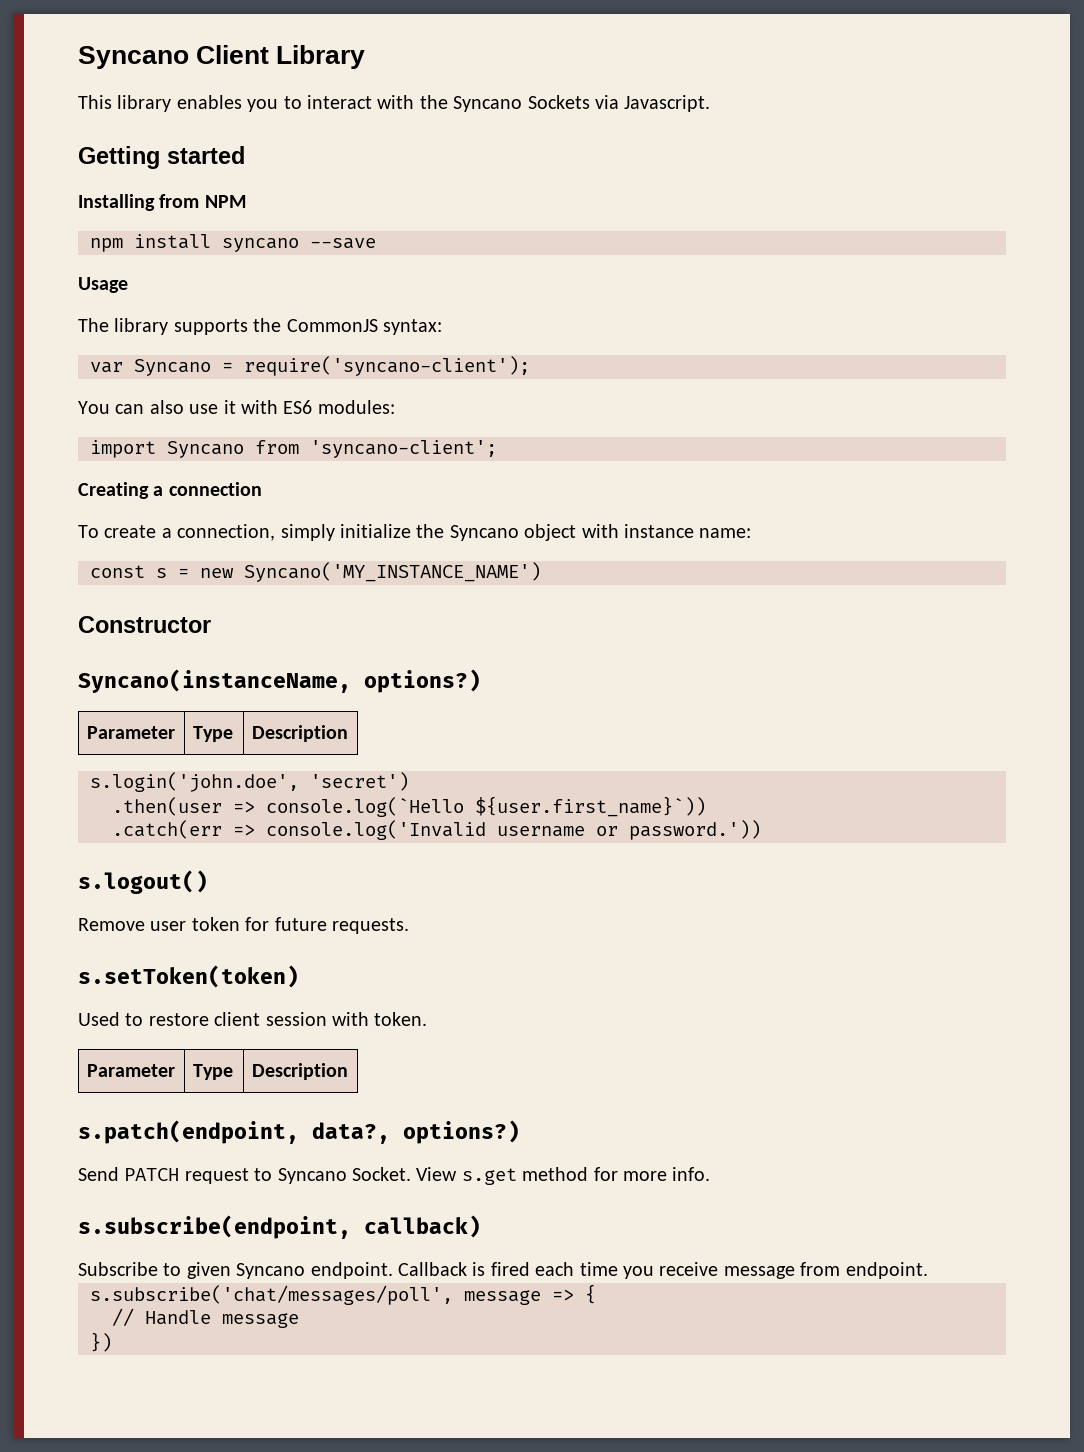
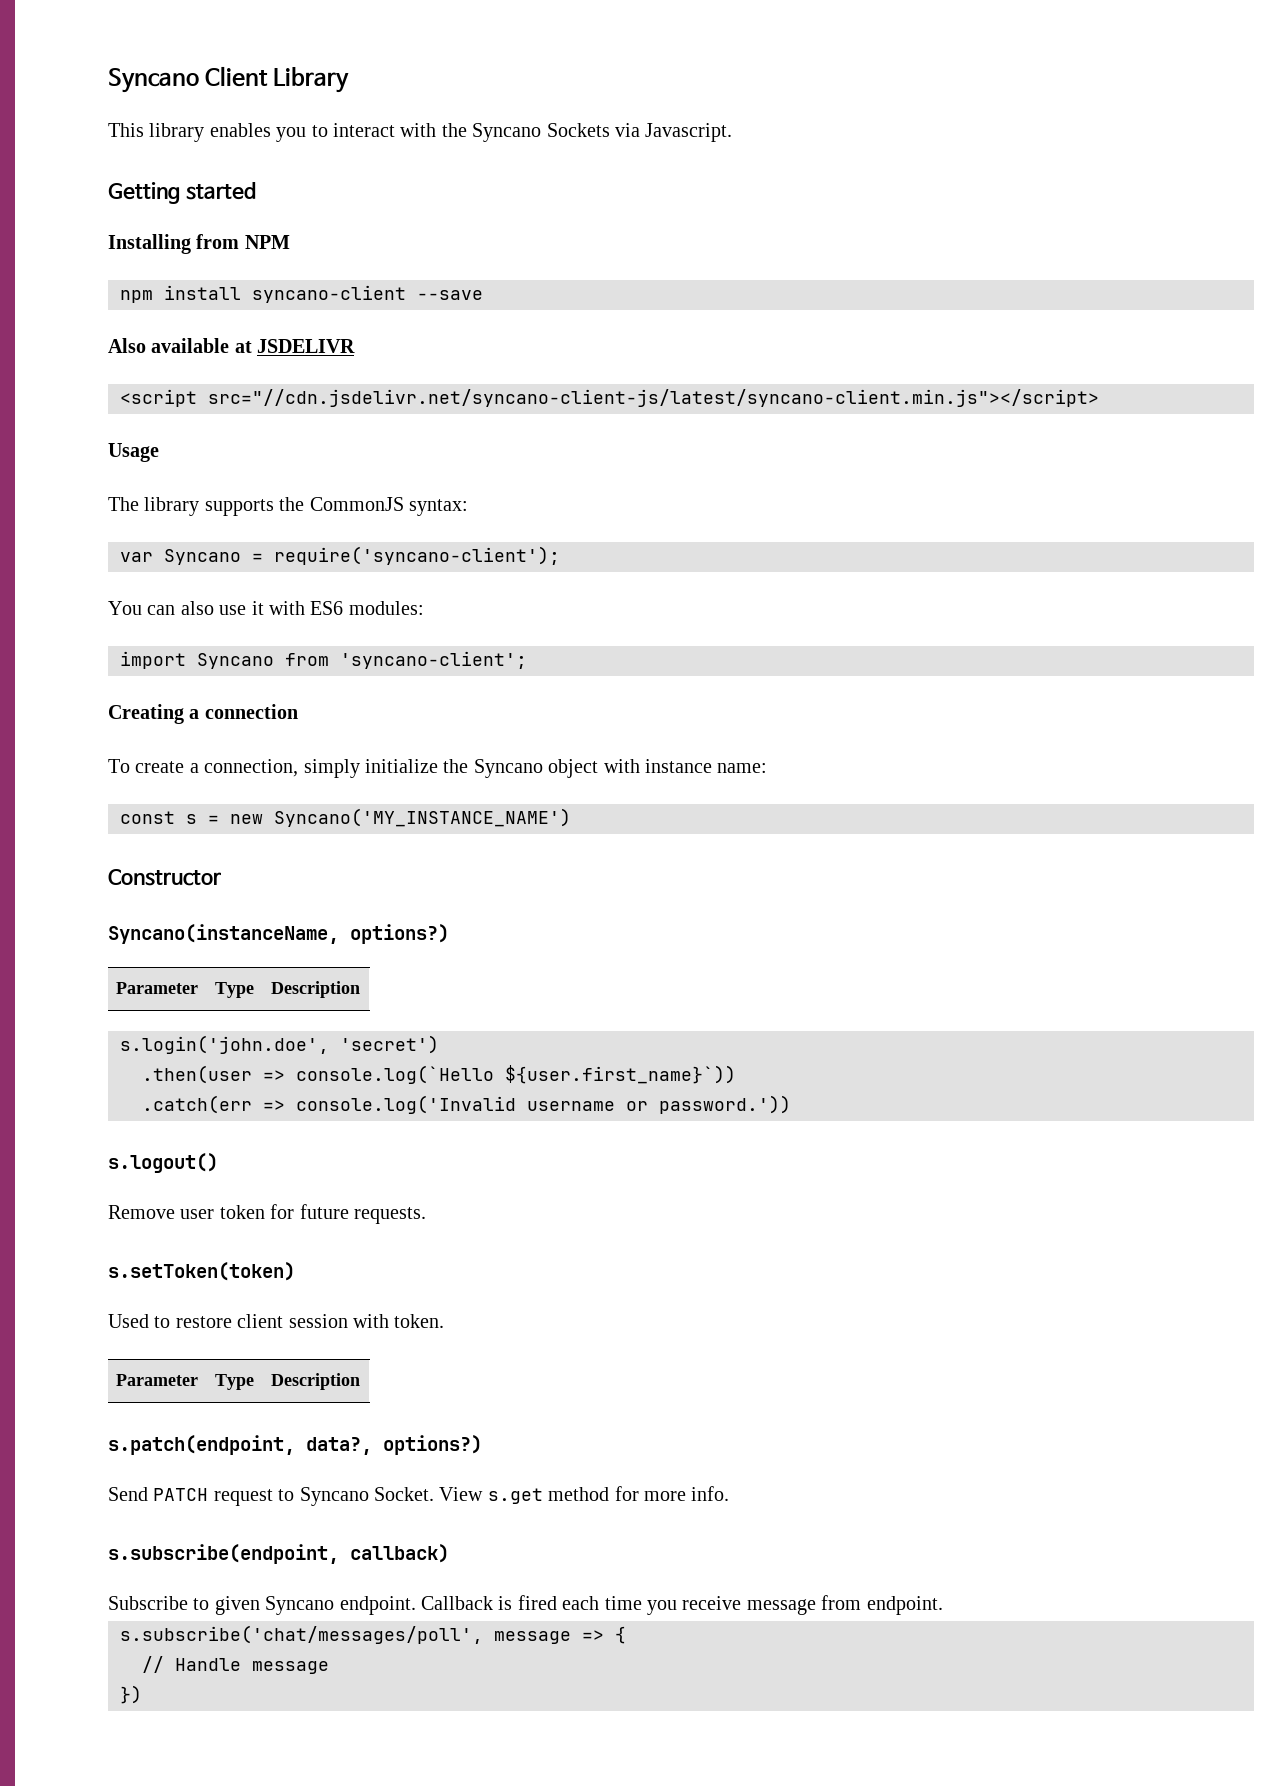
- npm install syncano --save
+ npm install syncano-client --save
+ Also available at JSDELIVR
+ <script src="//cdn.jsdelivr.net/syncano-client-js/latest/syncano-client.min.js"></script>

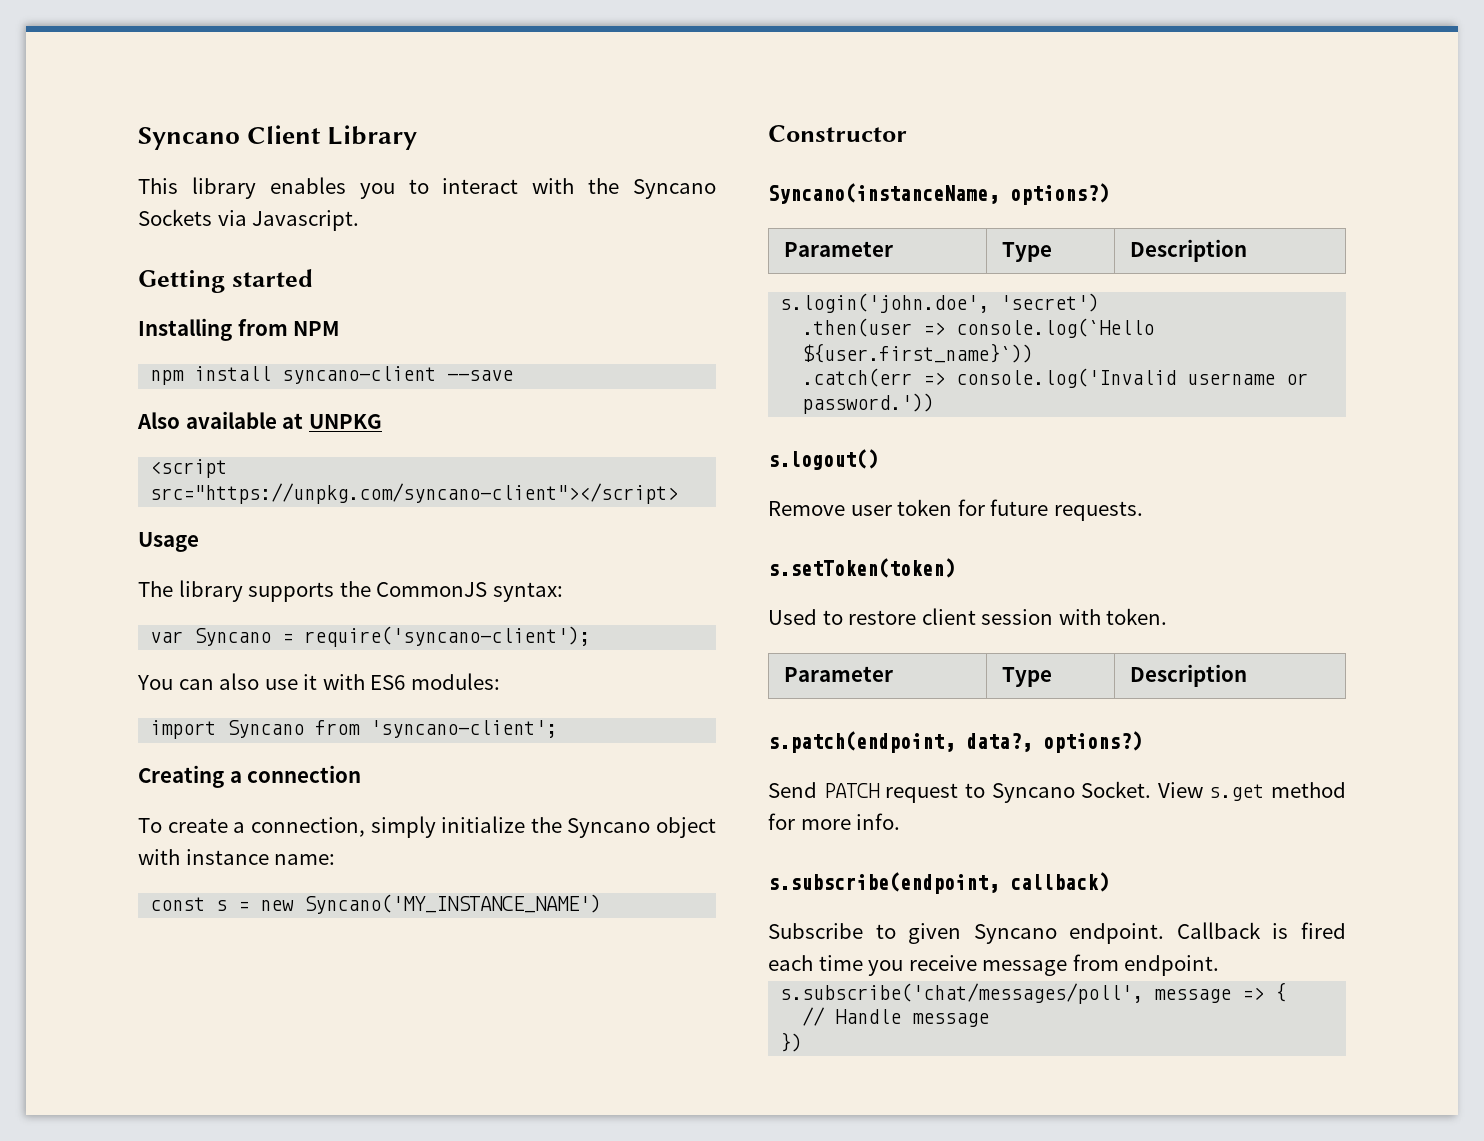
- Also available at JSDELIVR
+ Also available at UNPKG
- <script src="//cdn.jsdelivr.net/syncano-client-js/latest/syncano-client.min.js"></script>
+ <script src="https://unpkg.com/syncano-client"></script>

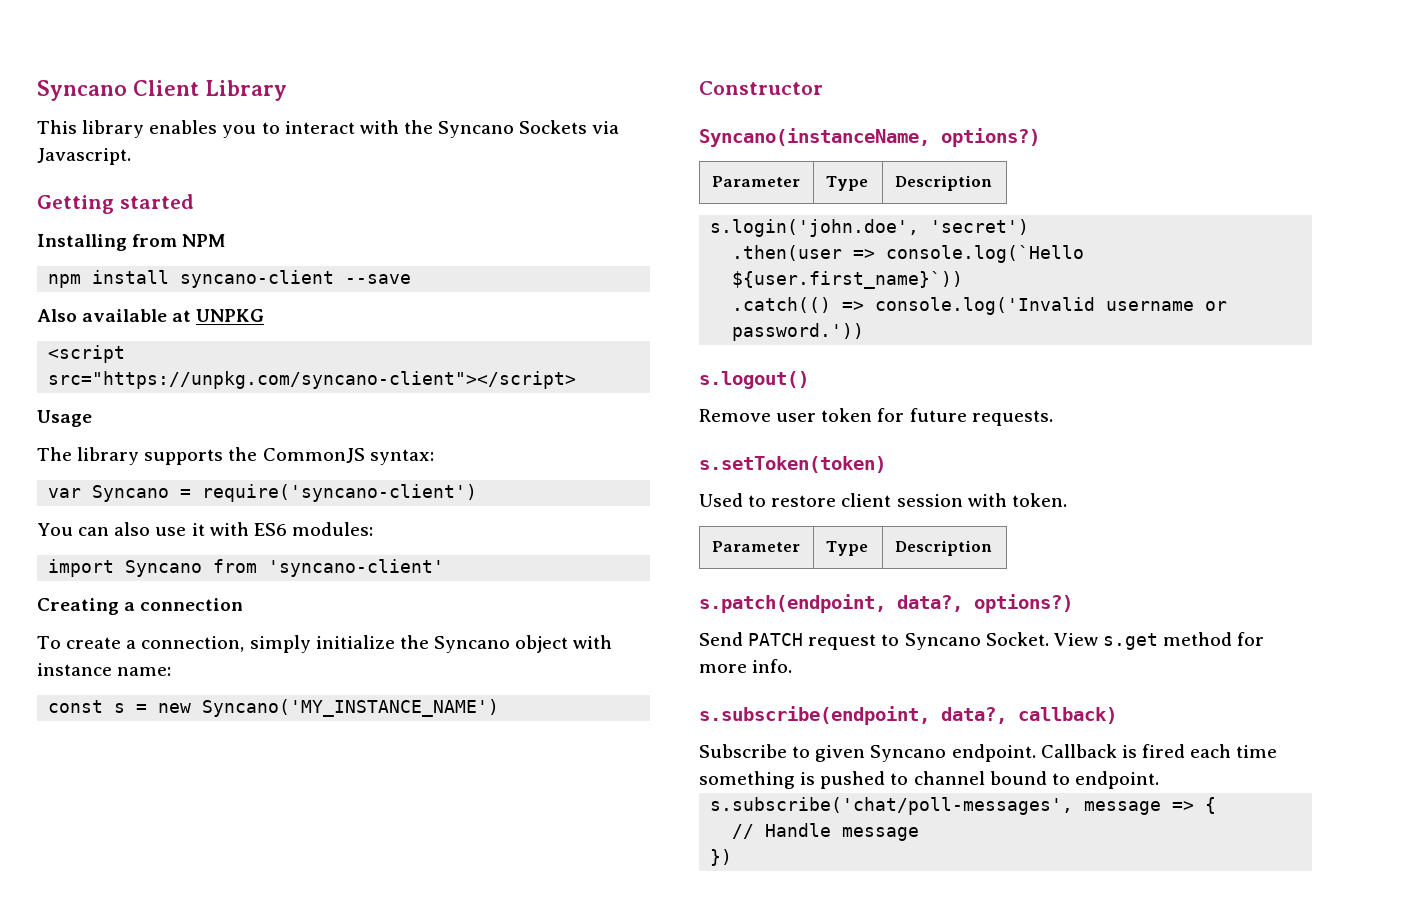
- var Syncano = require('syncano-client');
+ var Syncano = require('syncano-client')
- import Syncano from 'syncano-client';
+ import Syncano from 'syncano-client'
- .catch(err => console.log('Invalid username or password.'))
+ .catch(() => console.log('Invalid username or password.'))
- s.subscribe(endpoint, callback)
+ s.subscribe(endpoint, data?, callback)
- Callback is fired each time you receive message from endpoint.
+ Callback is fired each time something is pushed to channel bound to endpoint.
- s.subscribe('chat/messages/poll', message => {
+ s.subscribe('chat/poll-messages', message => {

